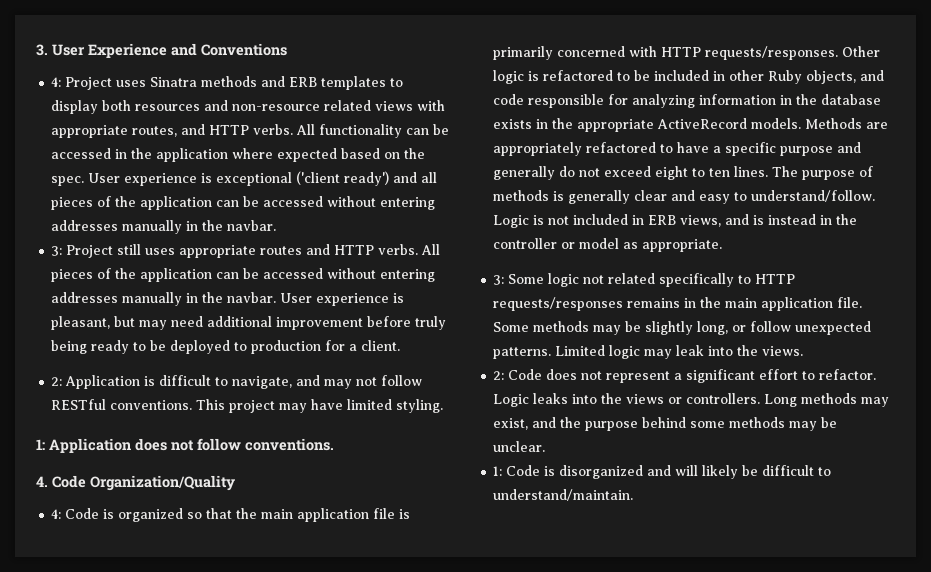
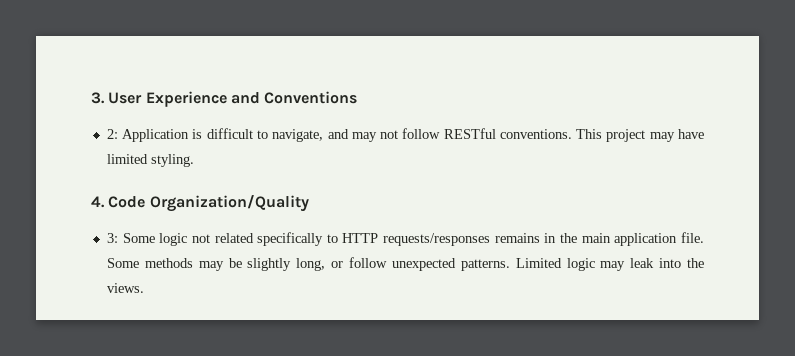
- 4: Project uses Sinatra methods and ERB templates to display both resources and non-resource related views with appropriate routes, and HTTP verbs. All functionality can be accessed in the application where expected based on the spec. User experience is exceptional ('client ready') and all pieces of the application can be accessed without entering addresses manually in the navbar.
- 3: Project still uses appropriate routes and HTTP verbs. All pieces of the application can be accessed without entering addresses manually in the navbar. User experience is pleasant, but may need additional improvement before truly being ready to be deployed to production for a client.
- 1: Application does not follow conventions.
  4. Code Organization/Quality
- 4: Code is organized so that the main application file is primarily concerned with HTTP requests/responses. Other logic is refactored to be included in other Ruby objects, and code responsible for analyzing information in the database exists in the appropriate ActiveRecord models. Methods are appropriately refactored to have a specific purpose and generally do not exceed eight to ten lines. The purpose of methods is generally clear and easy to understand/follow. Logic is not included in ERB views, and is instead in the controller or model as appropriate.
- 2: Code does not represent a significant effort to refactor. Logic leaks into the views or controllers. Long methods may exist, and the purpose behind some methods may be unclear.
- 1: Code is disorganized and will likely be difficult to understand/maintain.

